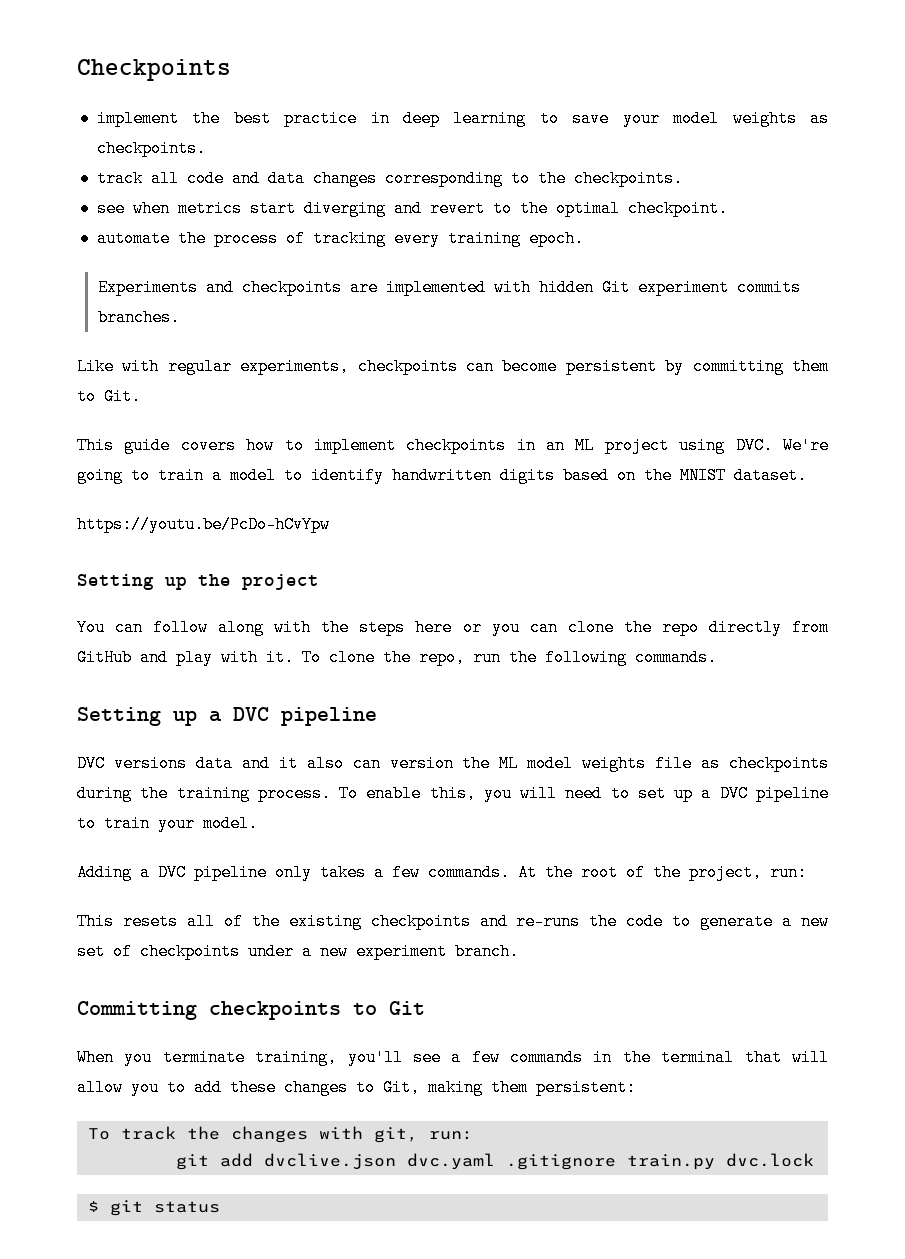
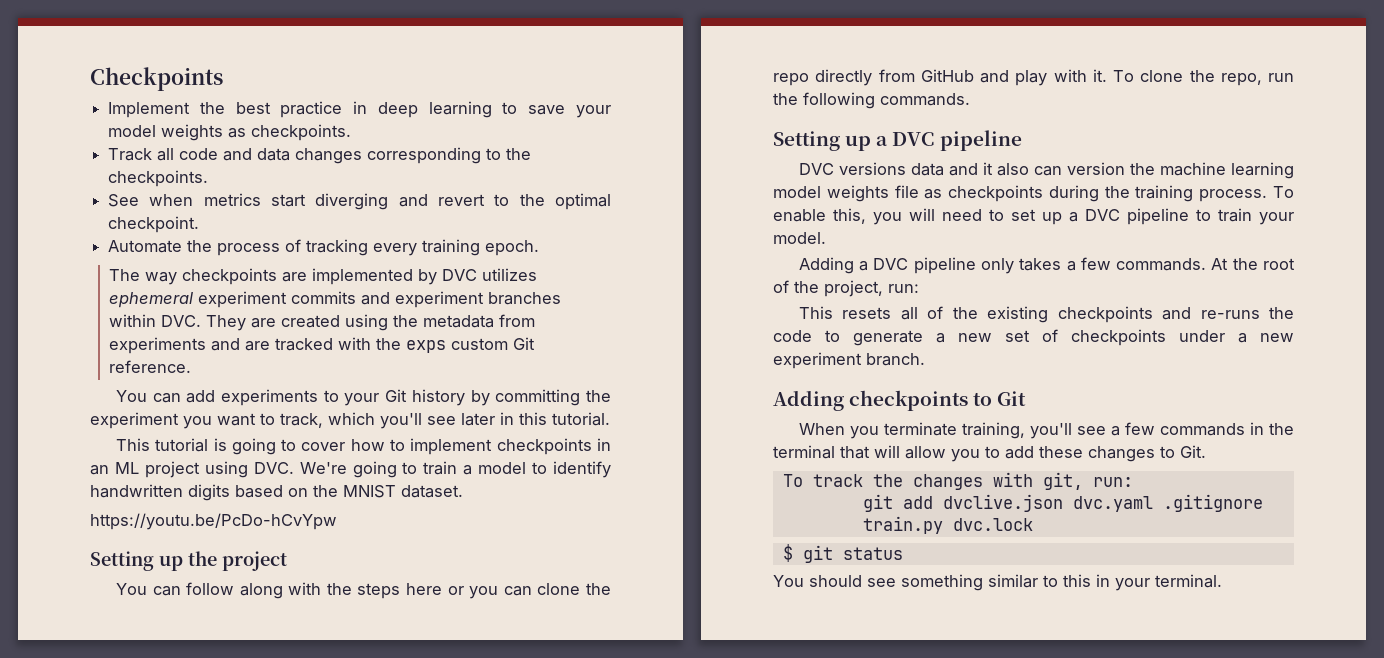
- implement the best practice in deep learning to save your model weights as checkpoints.
+ Implement the best practice in deep learning to save your model weights as checkpoints.
- track all code and data changes corresponding to the checkpoints.
+ Track all code and data changes corresponding to the checkpoints.
- see when metrics start diverging and revert to the optimal checkpoint.
+ See when metrics start diverging and revert to the optimal checkpoint.
- automate the process of tracking every training epoch.
+ Automate the process of tracking every training epoch.
- Experiments and checkpoints are implemented with hidden Git experiment commits branches.
- Like with regular experiments, checkpoints can become persistent by committing them to Git.
- This guide covers how to implement checkpoints in an ML project using DVC. We're going to train a model to identify handwritten digits based on the MNIST dataset.
+ The way checkpoints are implemented by DVC utilizes ephemeral experiment commits and experiment branches within DVC. They are created using the metadata from experiments and are tracked with the exps custom Git reference.
+ You can add experiments to your Git history by committing the experiment you want to track, which you'll see later in this tutorial.
+ This tutorial is going to cover how to implement checkpoints in an ML project using DVC. We're going to train a model to identify handwritten digits based on the MNIST dataset.
- DVC versions data and it also can version the ML model weights file as checkpoints during the training process.
+ DVC versions data and it also can version the machine learning model weights file as checkpoints during the training process.
- Committing checkpoints to Git
+ Adding checkpoints to Git
- When you terminate training, you'll see a few commands in the terminal that will allow you to add these changes to Git, making them persistent:
+ When you terminate training, you'll see a few commands in the terminal that will allow you to add these changes to Git.
+ You should see something similar to this in your terminal.

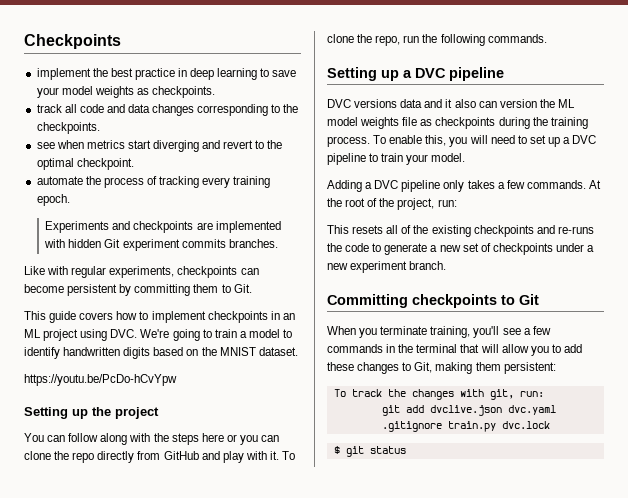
- Implement the best practice in deep learning to save your model weights as checkpoints.
+ implement the best practice in deep learning to save your model weights as checkpoints.
- Track all code and data changes corresponding to the checkpoints.
+ track all code and data changes corresponding to the checkpoints.
- See when metrics start diverging and revert to the optimal checkpoint.
+ see when metrics start diverging and revert to the optimal checkpoint.
- Automate the process of tracking every training epoch.
+ automate the process of tracking every training epoch.
- The way checkpoints are implemented by DVC utilizes ephemeral experiment commits and experiment branches within DVC. They are created using the metadata from experiments and are tracked with the exps custom Git reference.
- You can add experiments to your Git history by committing the experiment you want to track, which you'll see later in this tutorial.
- This tutorial is going to cover how to implement checkpoints in an ML project using DVC. We're going to train a model to identify handwritten digits based on the MNIST dataset.
+ Experiments and checkpoints are implemented with hidden Git experiment commits branches.
+ Like with regular experiments, checkpoints can become persistent by committing them to Git.
+ This guide covers how to implement checkpoints in an ML project using DVC. We're going to train a model to identify handwritten digits based on the MNIST dataset.
- DVC versions data and it also can version the machine learning model weights file as checkpoints during the training process.
+ DVC versions data and it also can version the ML model weights file as checkpoints during the training process.
- Adding checkpoints to Git
+ Committing checkpoints to Git
- When you terminate training, you'll see a few commands in the terminal that will allow you to add these changes to Git.
+ When you terminate training, you'll see a few commands in the terminal that will allow you to add these changes to Git, making them persistent:
- You should see something similar to this in your terminal.

